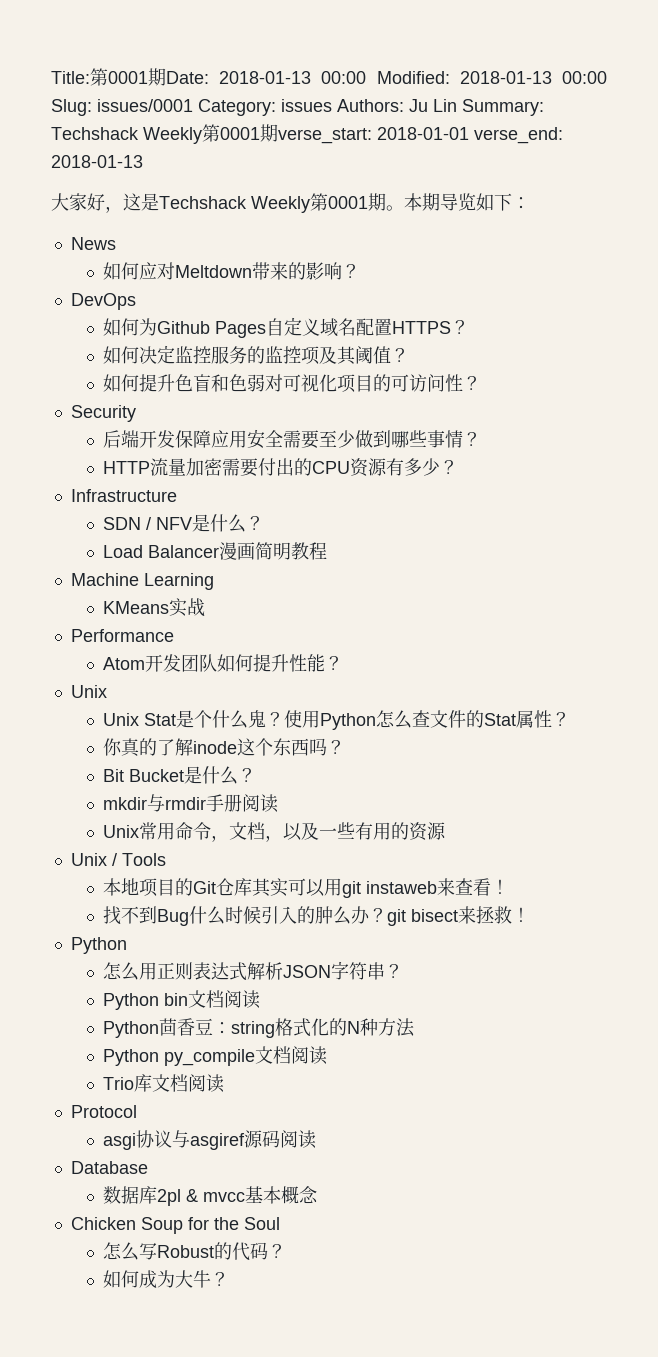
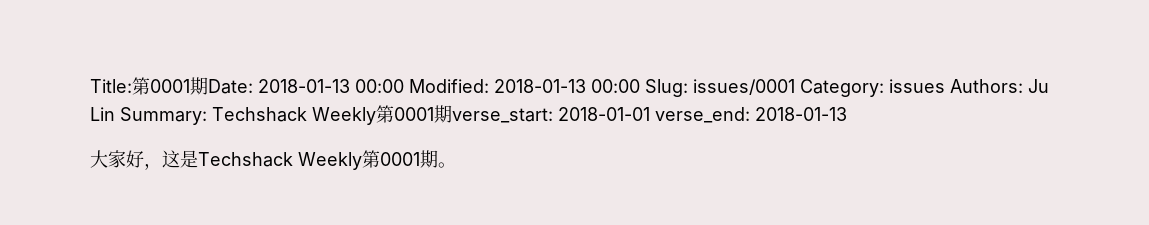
- 本期导览如下：
- News
- 如何应对Meltdown带来的影响？
- DevOps
- 如何为Github Pages自定义域名配置HTTPS？
- 如何决定监控服务的监控项及其阈值？
- 如何提升色盲和色弱对可视化项目的可访问性？
- Security
- 后端开发保障应用安全需要至少做到哪些事情？
- HTTP流量加密需要付出的CPU资源有多少？
- Infrastructure
- SDN / NFV是什么？
- Load Balancer漫画简明教程
- Machine Learning
- KMeans实战
- Performance
- Atom开发团队如何提升性能？
- Unix
- Unix Stat是个什么鬼？使用Python怎么查文件的Stat属性？
- 你真的了解inode这个东西吗？
- Bit Bucket是什么？
- mkdir与rmdir手册阅读
- Unix常用命令，文档，以及一些有用的资源
- Unix / Tools
- 本地项目的Git仓库其实可以用git instaweb来查看！
- 找不到Bug什么时候引入的肿么办？git bisect来拯救！
- Python
- 怎么用正则表达式解析JSON字符串？
- Python bin文档阅读
- Python茴香豆：string格式化的N种方法
- Python py_compile文档阅读
- Trio库文档阅读
- Protocol
- asgi协议与asgiref源码阅读
- Database
- 数据库2pl & mvcc基本概念
- Chicken Soup for the Soul
- 怎么写Robust的代码？
- 如何成为大牛？

